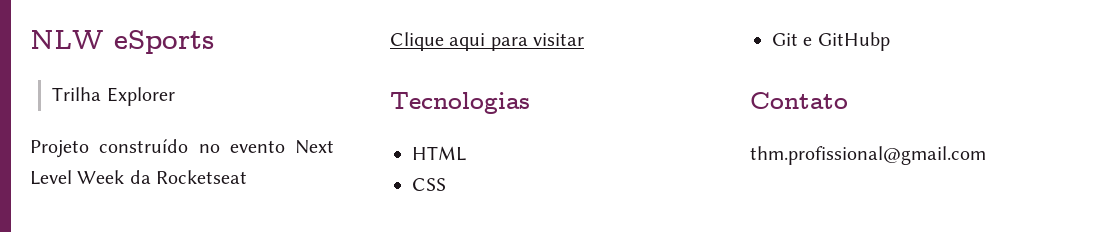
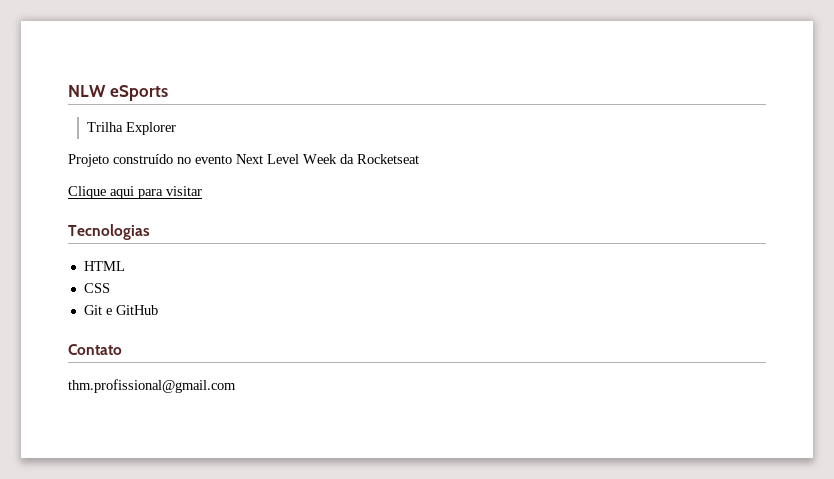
- Git e GitHubp
+ Git e GitHub

